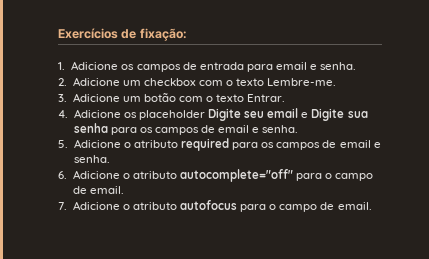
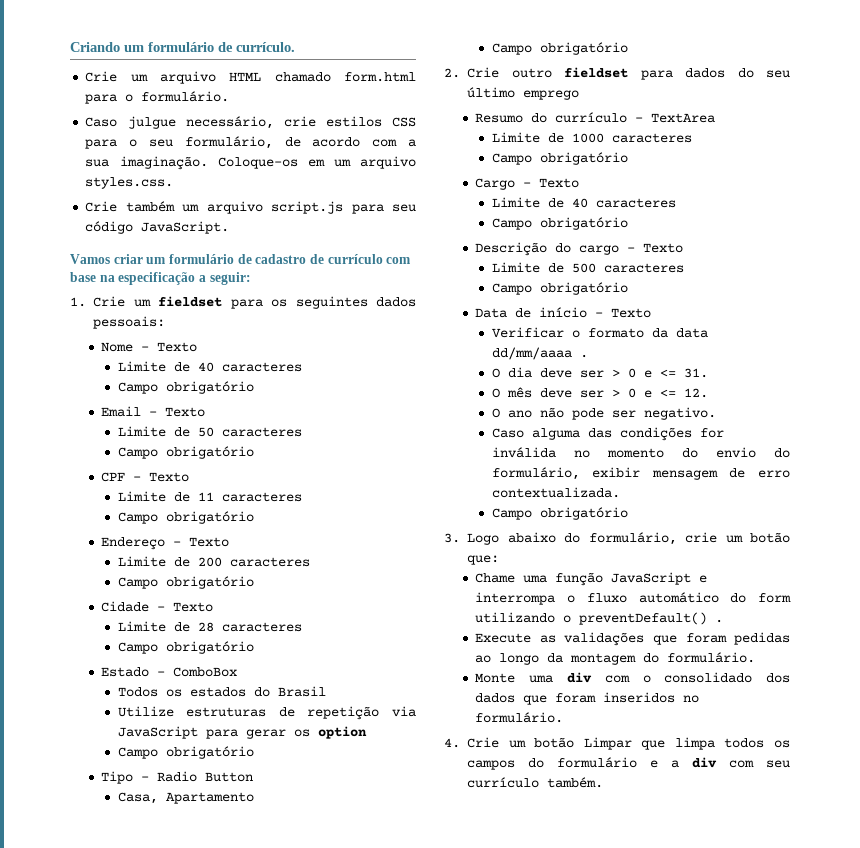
- Exercícios de fixação:
- 1. Adicione os campos de entrada para email e senha.
- 2. Adicione um checkbox com o texto Lembre-me.
- 3. Adicione um botão com o texto Entrar.
- 4. Adicione os placeholder Digite seu email e Digite sua senha para os campos de email e senha.
- 5. Adicione o atributo required para os campos de email e senha.
- 6. Adicione o atributo autocomplete="off" para o campo de email.
- 7. Adicione o atributo autofocus para o campo de email.
+ Criando um formulário de currículo.
+ Crie um arquivo HTML chamado form.html para o formulário.
+ Caso julgue necessário, crie estilos CSS para o seu formulário, de acordo com a sua imaginação. Coloque-os em um arquivo styles.css.
+ Crie também um arquivo script.js para seu código JavaScript.
+ Vamos criar um formulário de cadastro de currículo com base na especificação a seguir:
+ 1. Crie um fieldset para os seguintes dados pessoais:
+ Nome - Texto
+ Limite de 40 caracteres
+ Campo obrigatório
+ Email - Texto
+ Limite de 50 caracteres
+ Campo obrigatório
+ CPF - Texto
+ Limite de 11 caracteres
+ Campo obrigatório
+ Endereço - Texto
+ Limite de 200 caracteres
+ Campo obrigatório
+ Cidade - Texto
+ Limite de 28 caracteres
+ Campo obrigatório
+ Estado - ComboBox
+ Todos os estados do Brasil
+ Utilize estruturas de repetição via JavaScript para gerar os option
+ Campo obrigatório
+ Tipo - Radio Button
+ Casa, Apartamento
+ Campo obrigatório
+ 2. Crie outro fieldset para dados do seu último emprego
+ Resumo do currículo - TextArea
+ Limite de 1000 caracteres
+ Campo obrigatório
+ Cargo - Texto
+ Limite de 40 caracteres
+ Campo obrigatório
+ Descrição do cargo - Texto
+ Limite de 500 caracteres
+ Campo obrigatório
+ Data de início - Texto
+ Verificar o formato da data dd/mm/aaaa .
+ O dia deve ser > 0 e <= 31.
+ O mês deve ser > 0 e <= 12.
+ O ano não pode ser negativo.
+ Caso alguma das condições for inválida no momento do envio do formulário, exibir mensagem de erro contextualizada.
+ Campo obrigatório
+ 3. Logo abaixo do formulário, crie um botão que:
+ Chame uma função JavaScript e interrompa o fluxo automático do form utilizando o preventDefault() .
+ Execute as validações que foram pedidas ao longo da montagem do formulário.
+ Monte uma div com o consolidado dos dados que foram inseridos no formulário.
+ 4. Crie um botão Limpar que limpa todos os campos do formulário e a div com seu currículo também.

